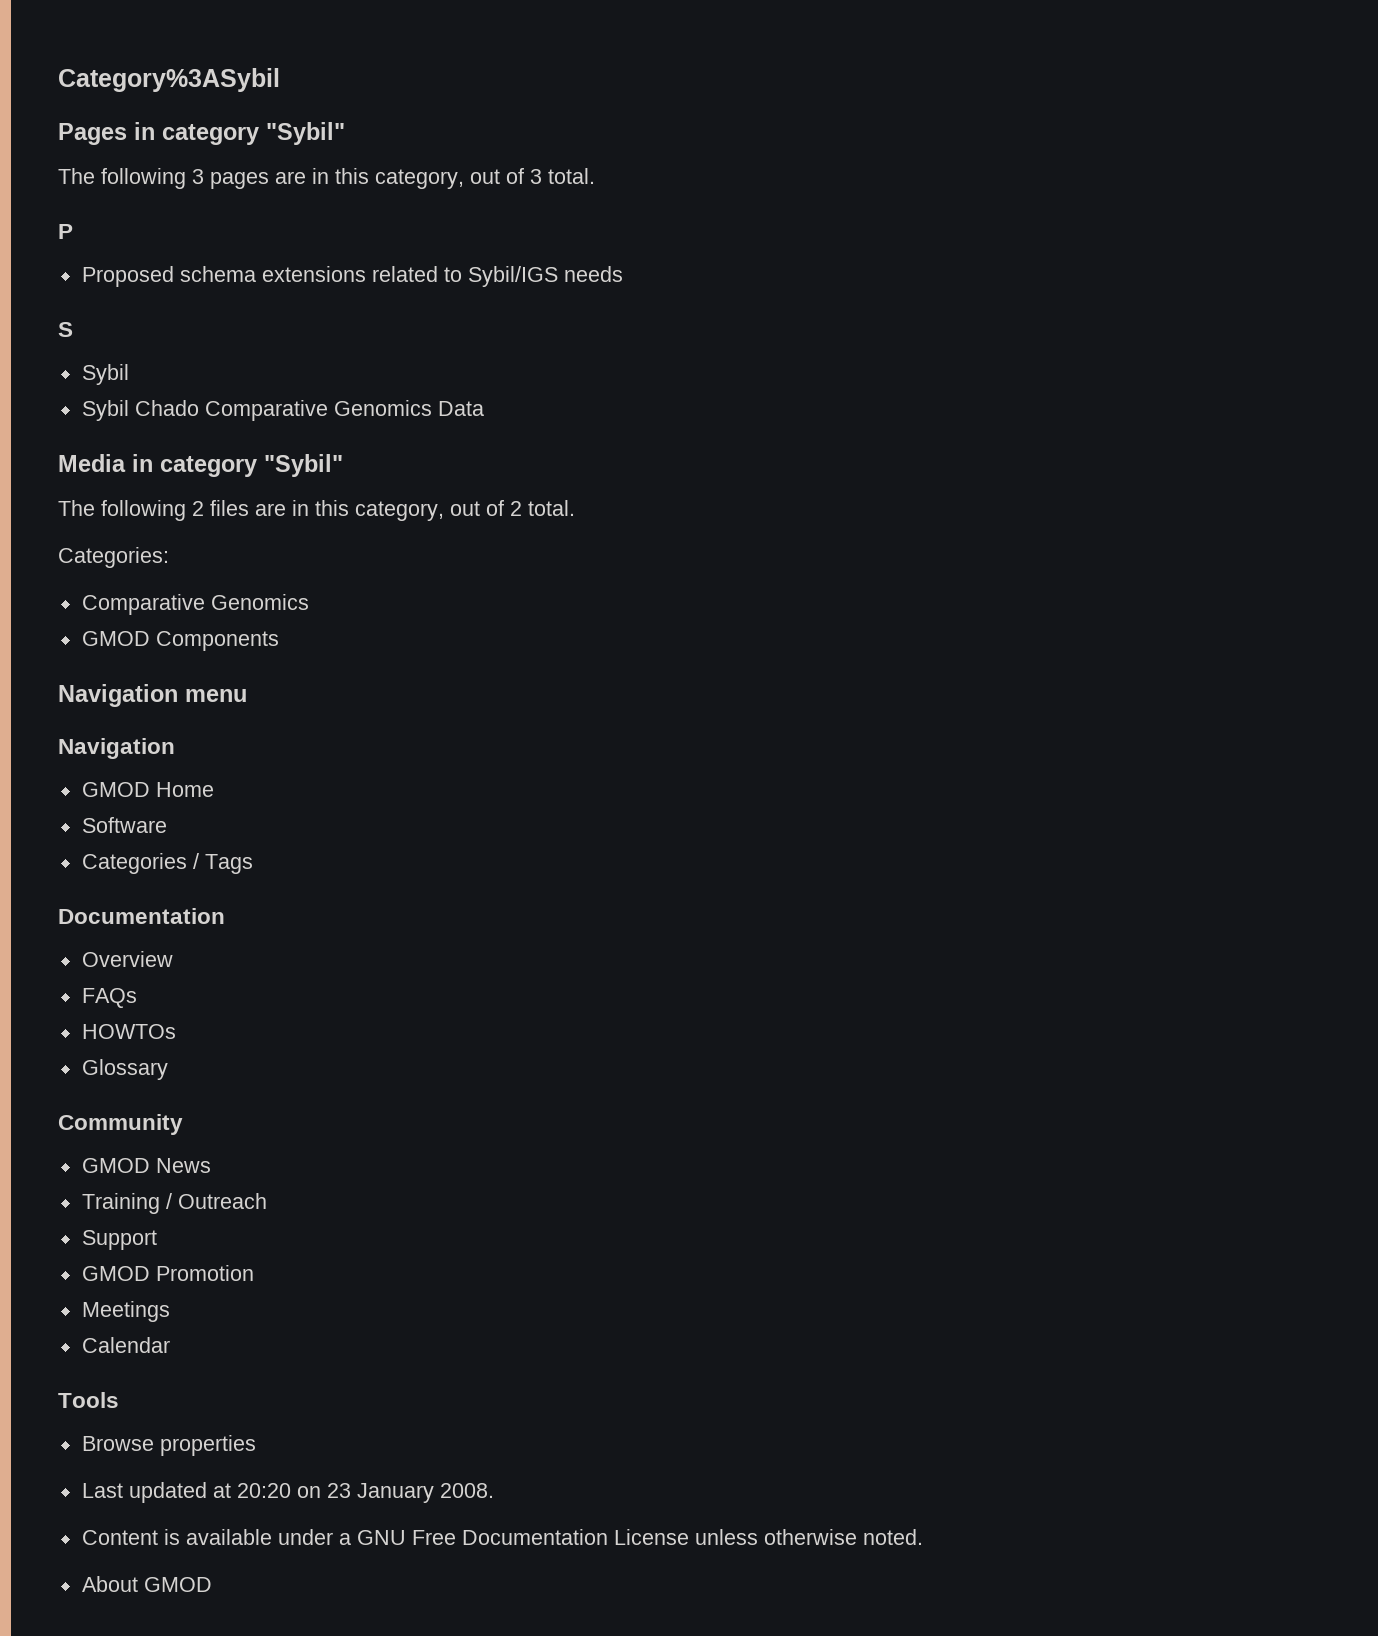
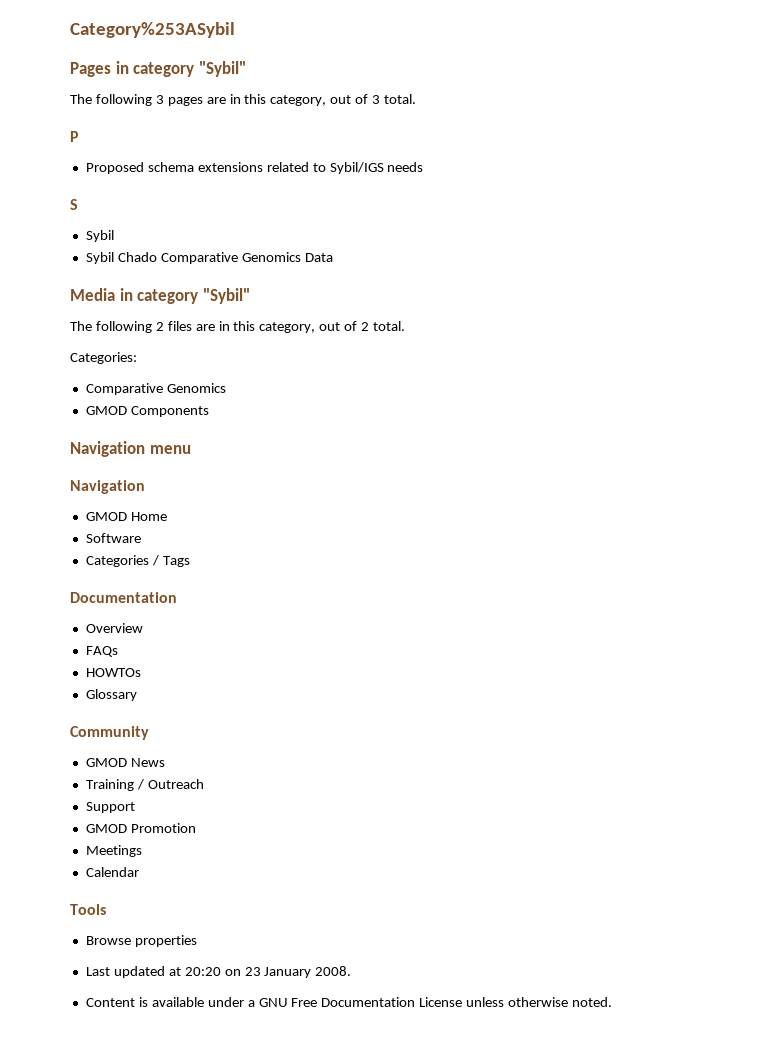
- Category%3ASybil
+ Category%253ASybil
- About GMOD

